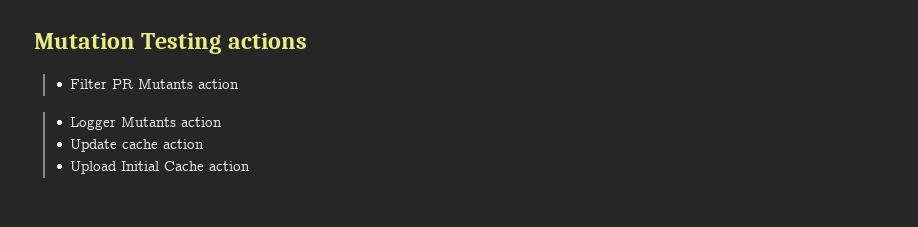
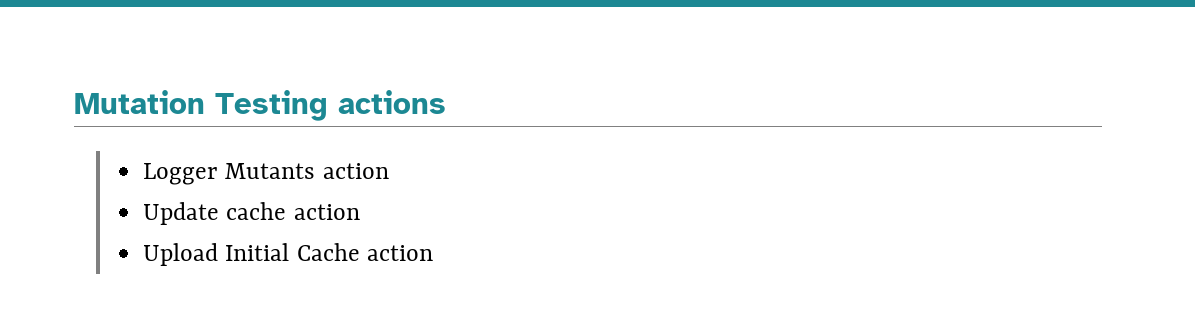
- Filter PR Mutants action

